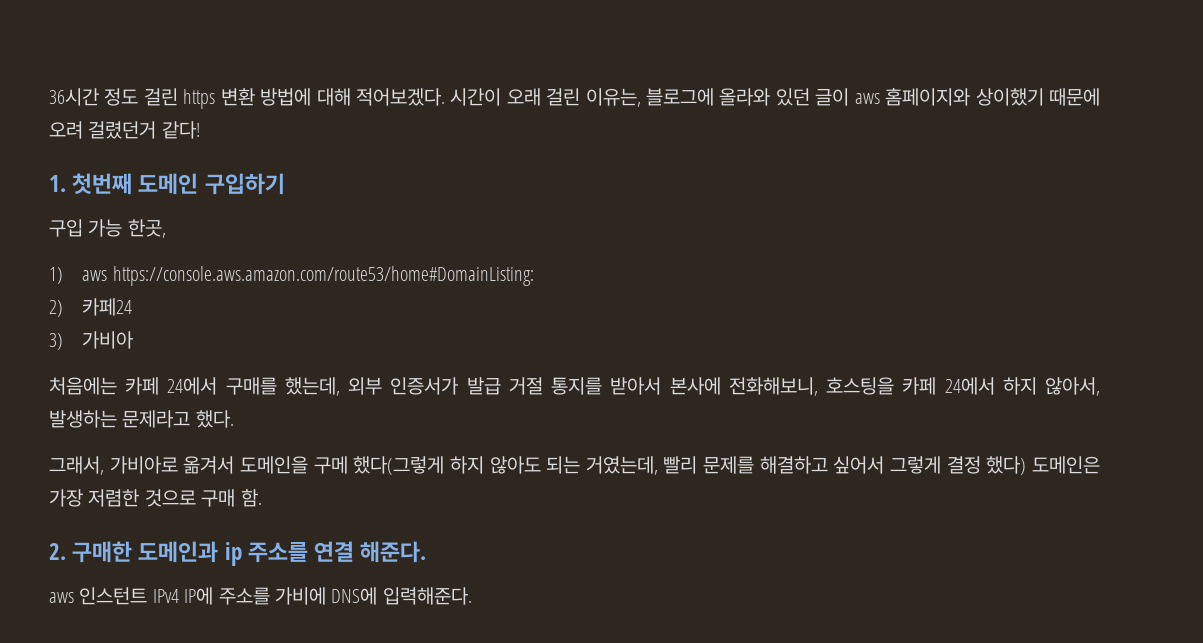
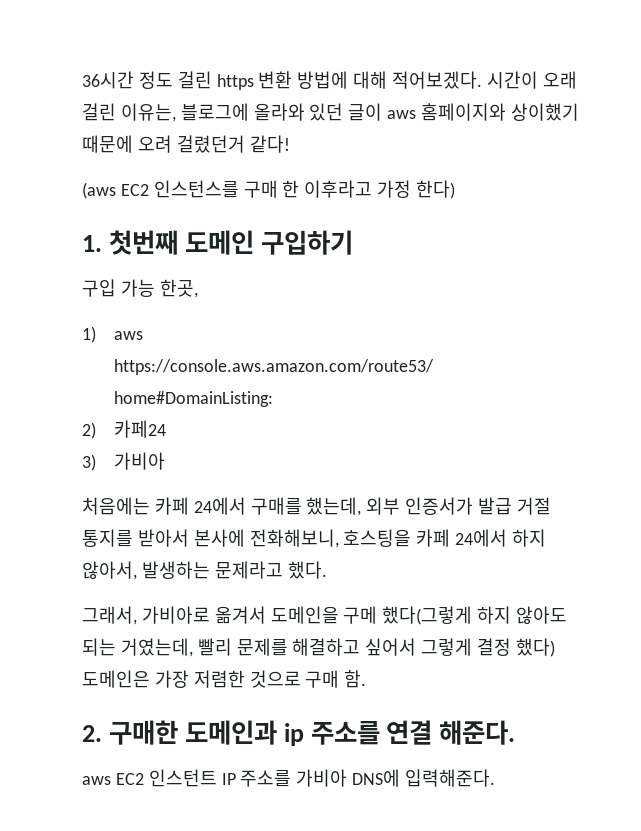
+ (aws EC2 인스턴스를 구매 한 이후라고 가정 한다)
- aws 인스턴트 IPv4 IP에 주소를 가비에 DNS에 입력해준다.
+ aws EC2 인스턴트 IP 주소를 가비아 DNS에 입력해준다.

